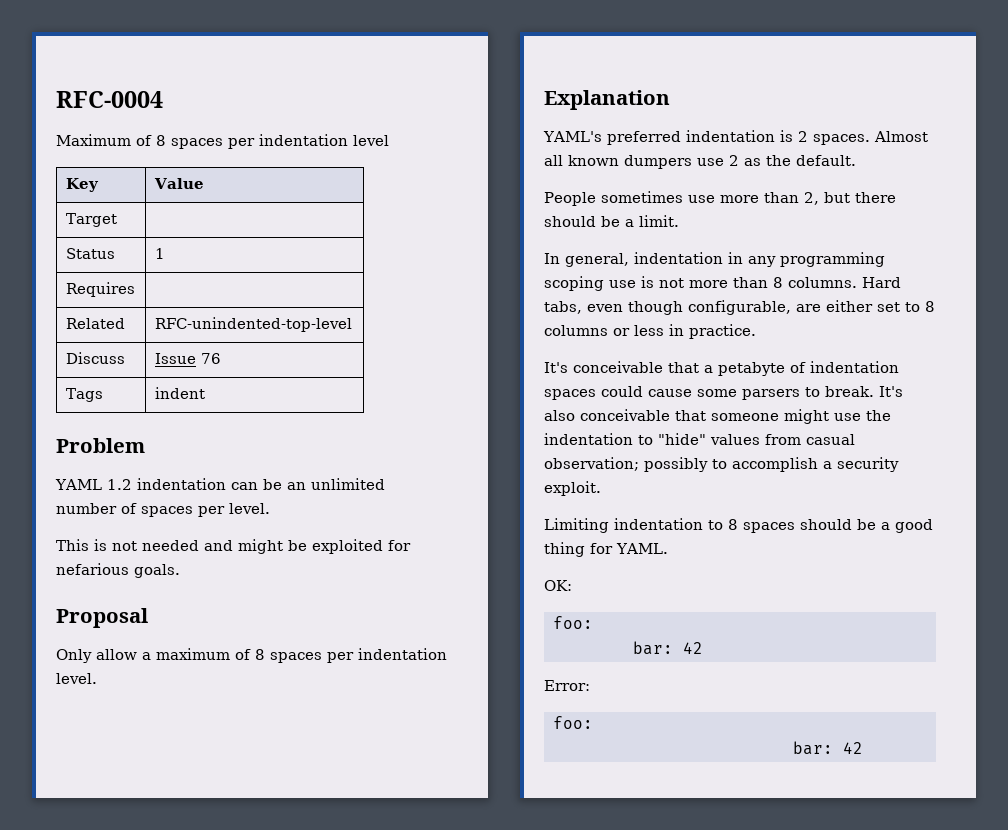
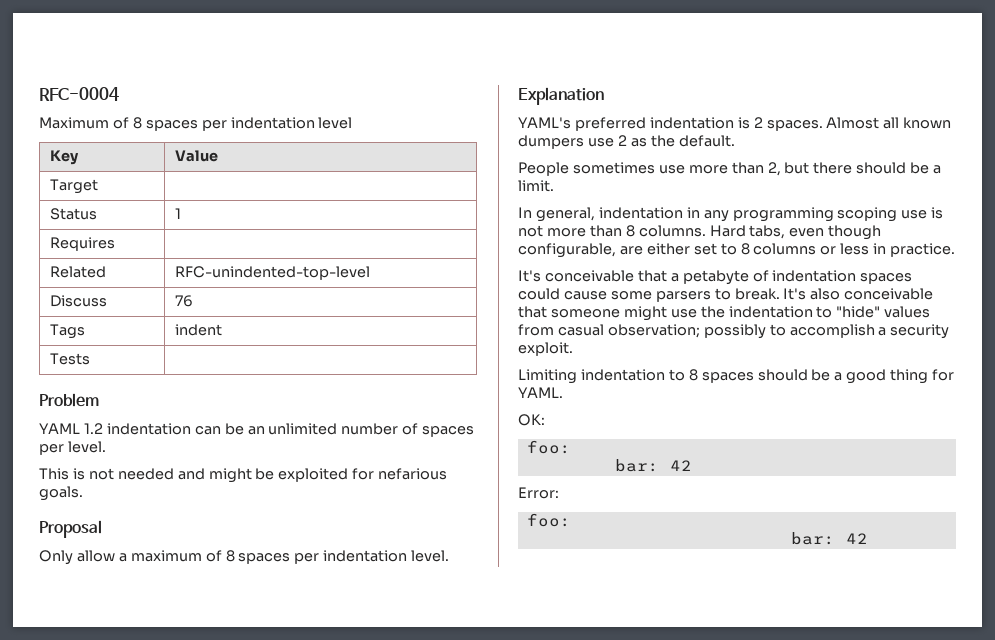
- Discuss | Issue 76
+ Discuss | 76
+ Tests |

